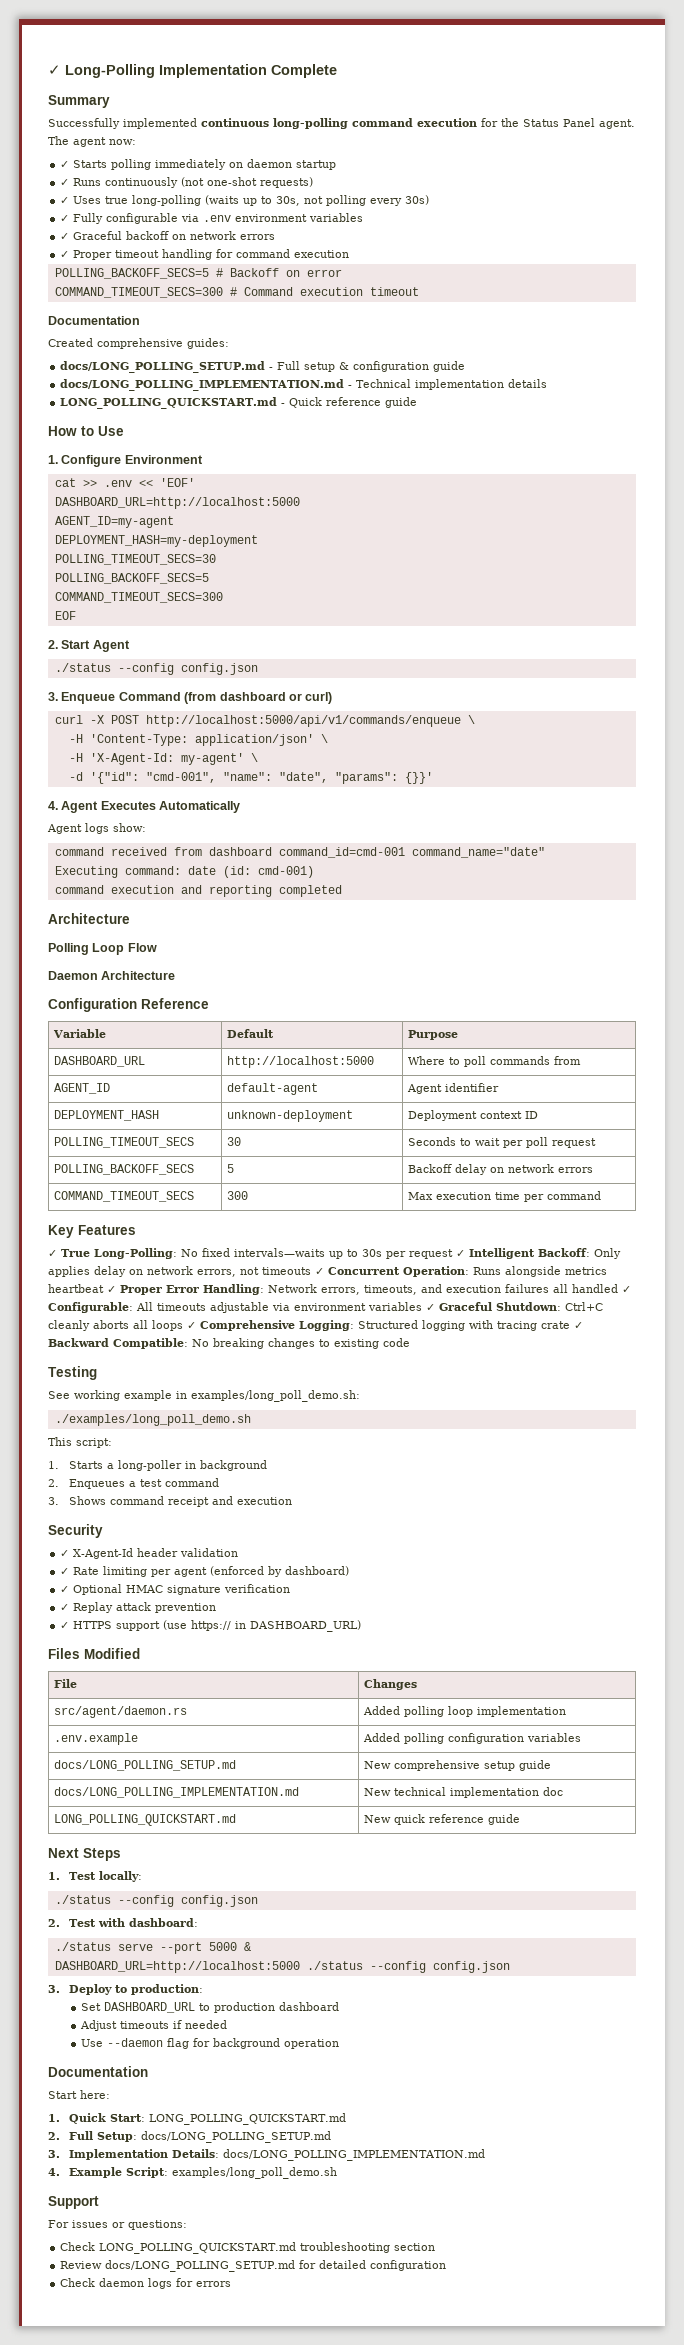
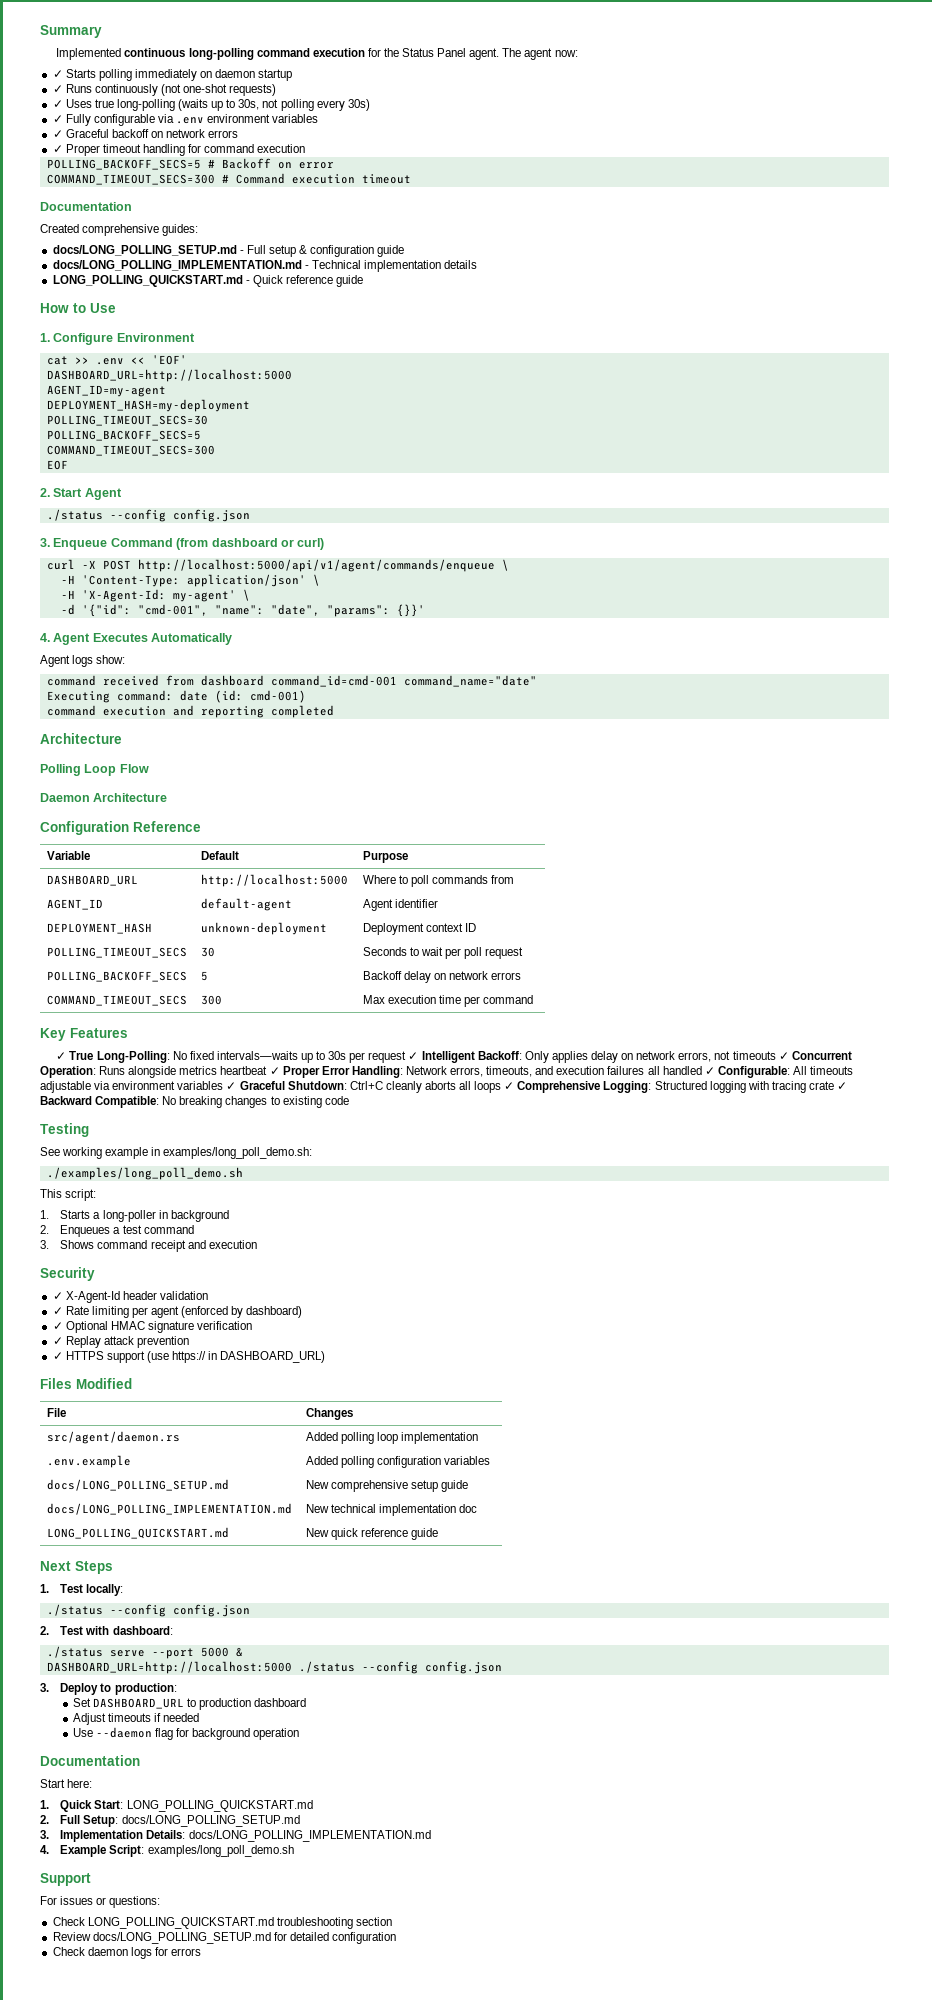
- ✓ Long-Polling Implementation Complete
- Successfully implemented continuous long-polling command execution for the Status Panel agent.
+ Implemented continuous long-polling command execution for the Status Panel agent.
- curl -X POST http://localhost:5000/api/v1/commands/enqueue \
+ curl -X POST http://localhost:5000/api/v1/agent/commands/enqueue \

